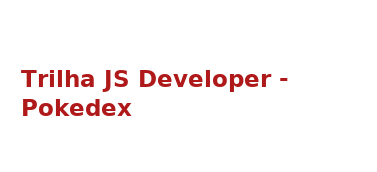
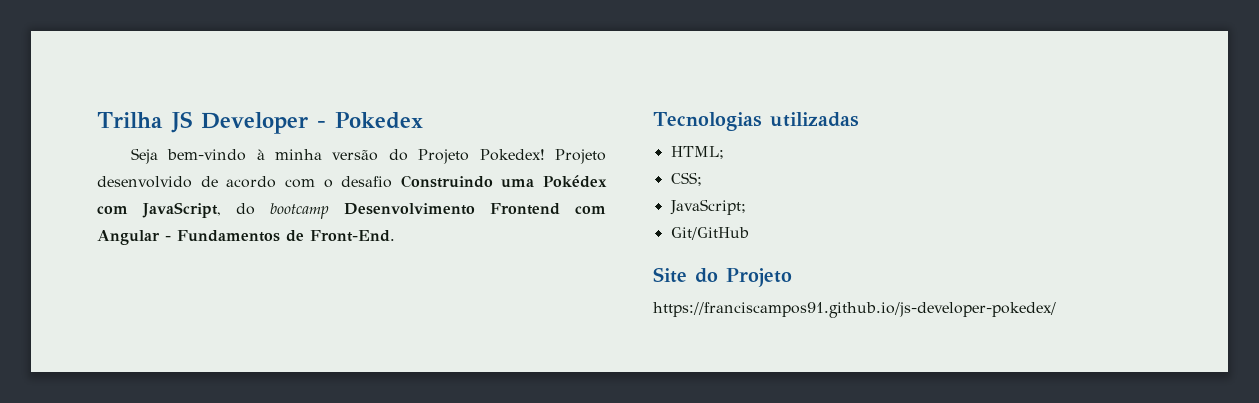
+ Seja bem-vindo à minha versão do Projeto Pokedex! Projeto desenvolvido de acordo com o desafio Construindo uma Pokédex com JavaScript, do bootcamp Desenvolvimento Frontend com Angular - Fundamentos de Front-End.
+ Tecnologias utilizadas
+ HTML;
+ CSS;
+ JavaScript;
+ Git/GitHub
+ Site do Projeto
+ https://franciscampos91.github.io/js-developer-pokedex/

